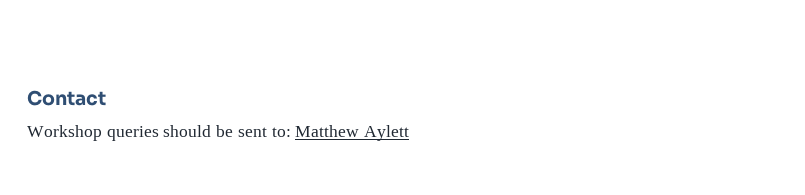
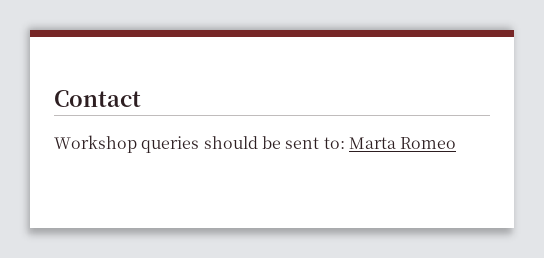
- Workshop queries should be sent to: Matthew Aylett
+ Workshop queries should be sent to: Marta Romeo

